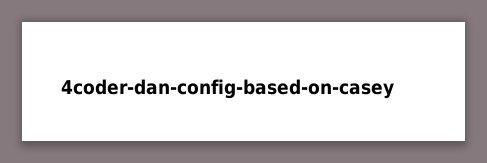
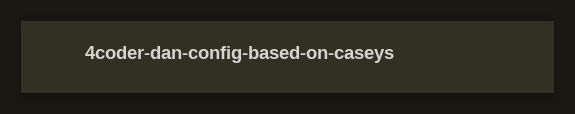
- 4coder-dan-config-based-on-casey
+ 4coder-dan-config-based-on-caseys

